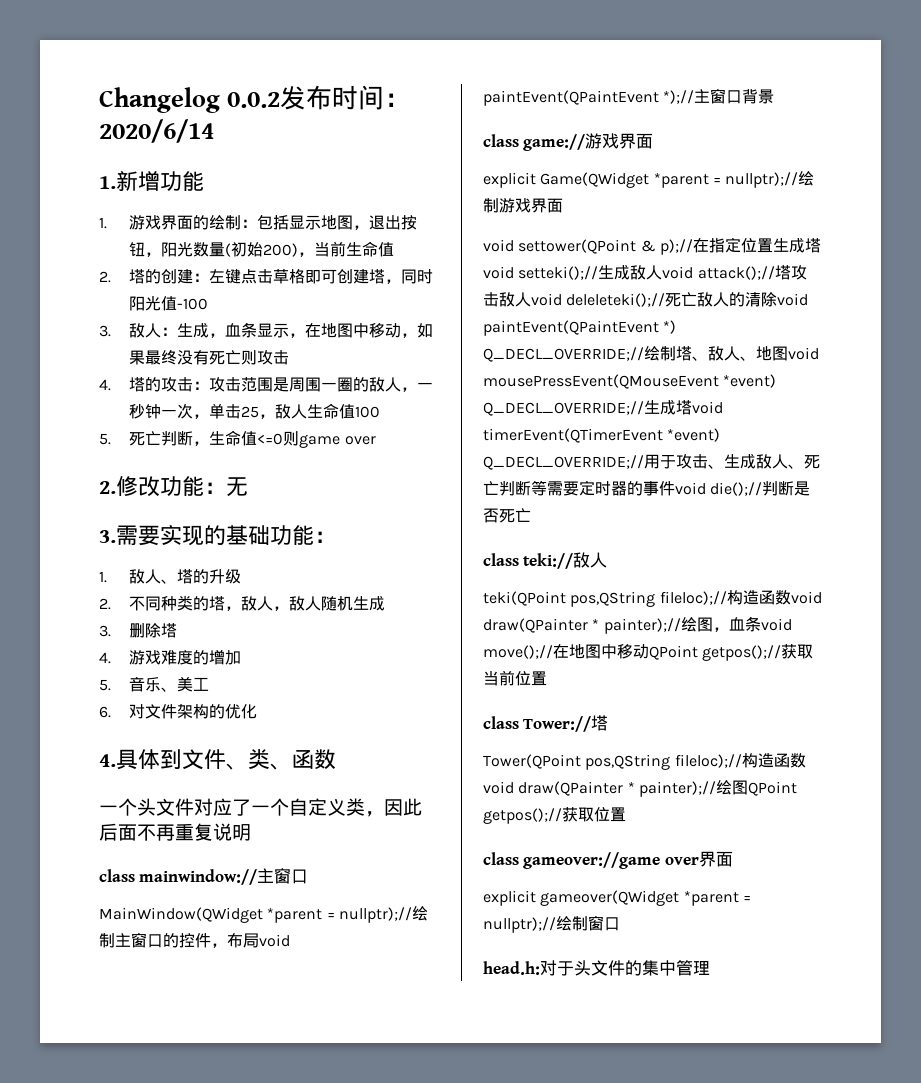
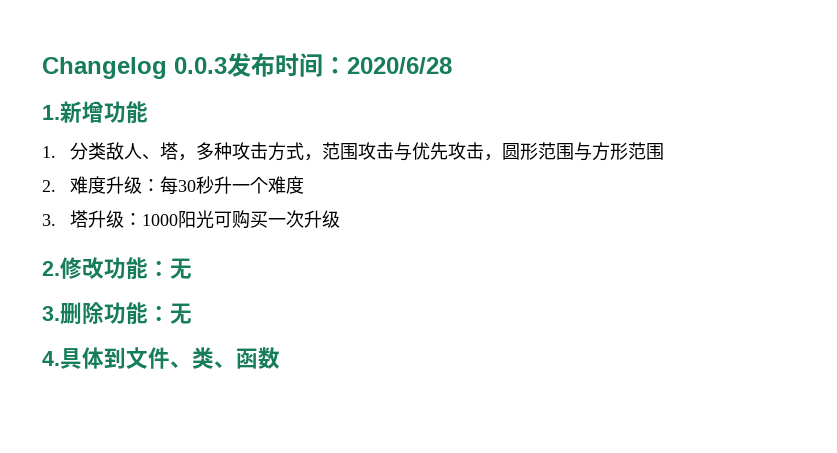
- Changelog 0.0.2发布时间：2020/6/14
+ Changelog 0.0.3发布时间：2020/6/28
- 1.游戏界面的绘制：包括显示地图，退出按钮，阳光数量(初始200)，当前生命值
- 2.塔的创建：左键点击草格即可创建塔，同时阳光值-100
- 3.敌人：生成，血条显示，在地图中移动，如果最终没有死亡则攻击
- 4.塔的攻击：攻击范围是周围一圈的敌人，一秒钟一次，单击25，敌人生命值100
- 5.死亡判断，生命值<=0则game over
+ 1.分类敌人、塔，多种攻击方式，范围攻击与优先攻击，圆形范围与方形范围
+ 2.难度升级：每30秒升一个难度
+ 3.塔升级：1000阳光可购买一次升级
- 3.需要实现的基础功能：
- 1.敌人、塔的升级
- 2.不同种类的塔，敌人，敌人随机生成
- 3.删除塔
- 4.游戏难度的增加
- 5.音乐、美工
- 6.对文件架构的优化
+ 3.删除功能：无
- 一个头文件对应了一个自定义类，因此后面不再重复说明
- class mainwindow://主窗口
- MainWindow(QWidget *parent = nullptr);//绘制主窗口的控件，布局void paintEvent(QPaintEvent *);//主窗口背景
- class game://游戏界面
- explicit Game(QWidget *parent = nullptr);//绘制游戏界面
- void settower(QPoint & p);//在指定位置生成塔void setteki();//生成敌人void attack();//塔攻击敌人void deleleteki();//死亡敌人的清除void paintEvent(QPaintEvent *) Q_DECL_OVERRIDE;//绘制塔、敌人、地图void mousePressEvent(QMouseEvent *event) Q_DECL_OVERRIDE;//生成塔void timerEvent(QTimerEvent *event) Q_DECL_OVERRIDE;//用于攻击、生成敌人、死亡判断等需要定时器的事件void die();//判断是否死亡
- class teki://敌人
- teki(QPoint pos,QString fileloc);//构造函数void draw(QPainter * painter);//绘图，血条void move();//在地图中移动QPoint getpos();//获取当前位置
- class Tower://塔
- Tower(QPoint pos,QString fileloc);//构造函数void draw(QPainter * painter);//绘图QPoint getpos();//获取位置
- class gameover://game over界面
- explicit gameover(QWidget *parent = nullptr);//绘制窗口
- head.h:对于头文件的集中管理

